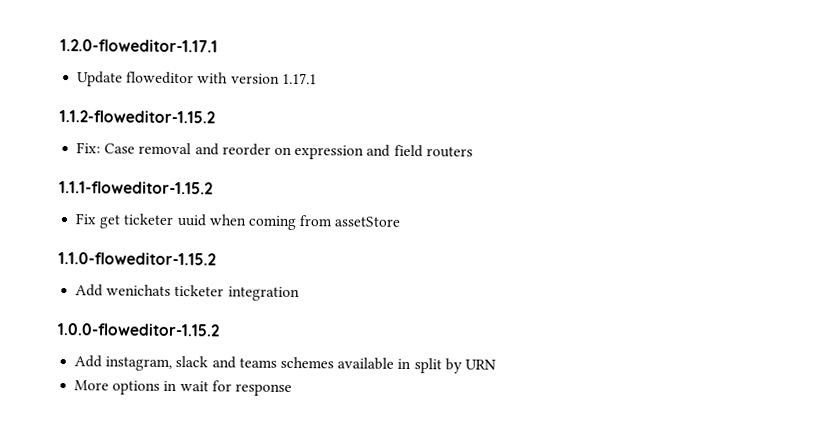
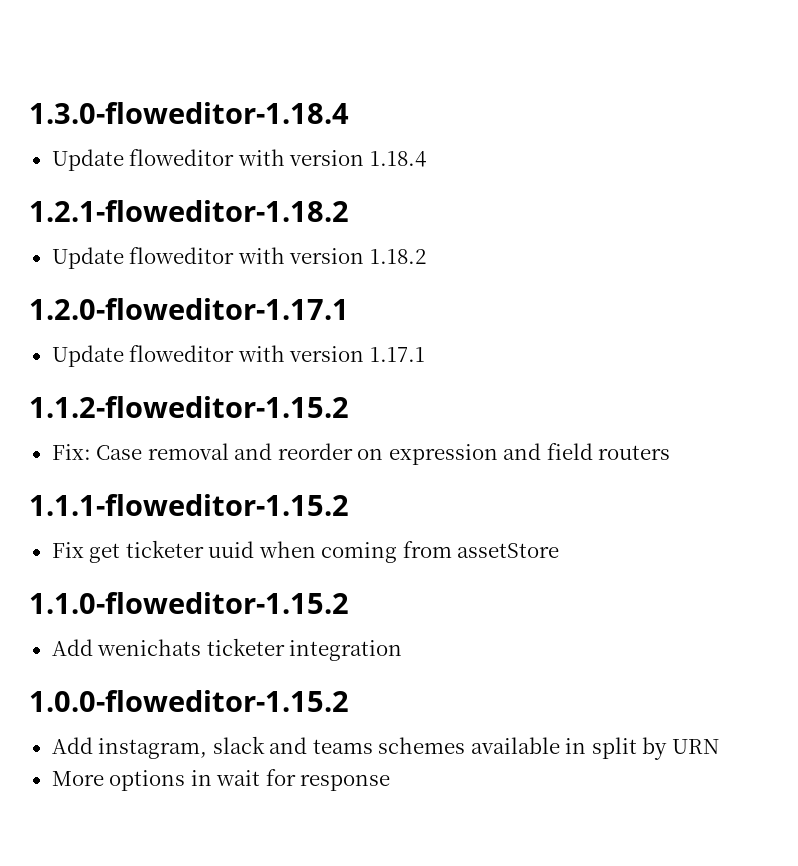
+ 1.3.0-floweditor-1.18.4
+ Update floweditor with version 1.18.4
+ 1.2.1-floweditor-1.18.2
+ Update floweditor with version 1.18.2

